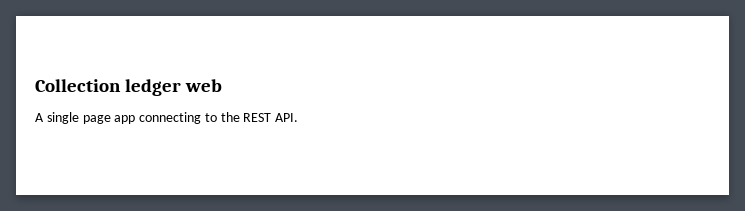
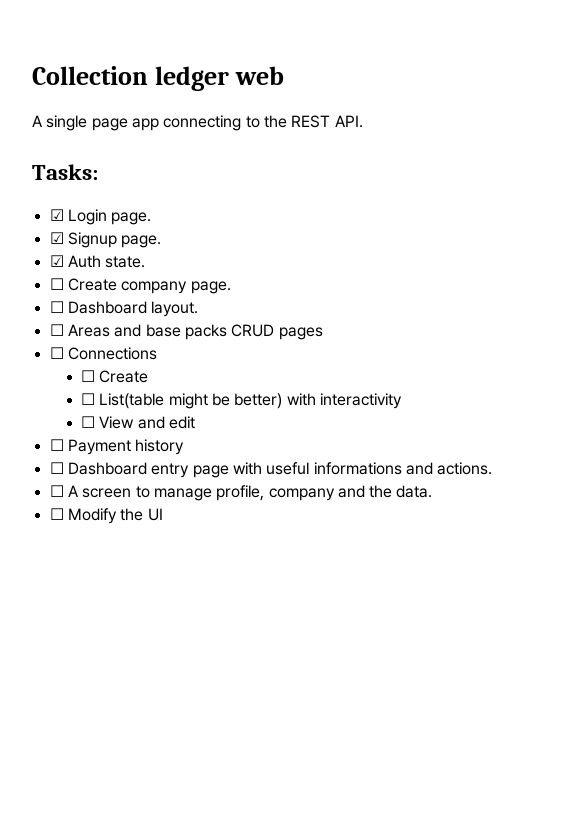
+ Tasks:
+ ☑ Login page.
+ ☑ Signup page.
+ ☑ Auth state.
+ ☐ Create company page.
+ ☐ Dashboard layout.
+ ☐ Areas and base packs CRUD pages
+ ☐ Connections
+ ☐ Create
+ ☐ List(table might be better) with interactivity
+ ☐ View and edit
+ ☐ Payment history
+ ☐ Dashboard entry page with useful informations and actions.
+ ☐ A screen to manage profile, company and the data.
+ ☐ Modify the UI

